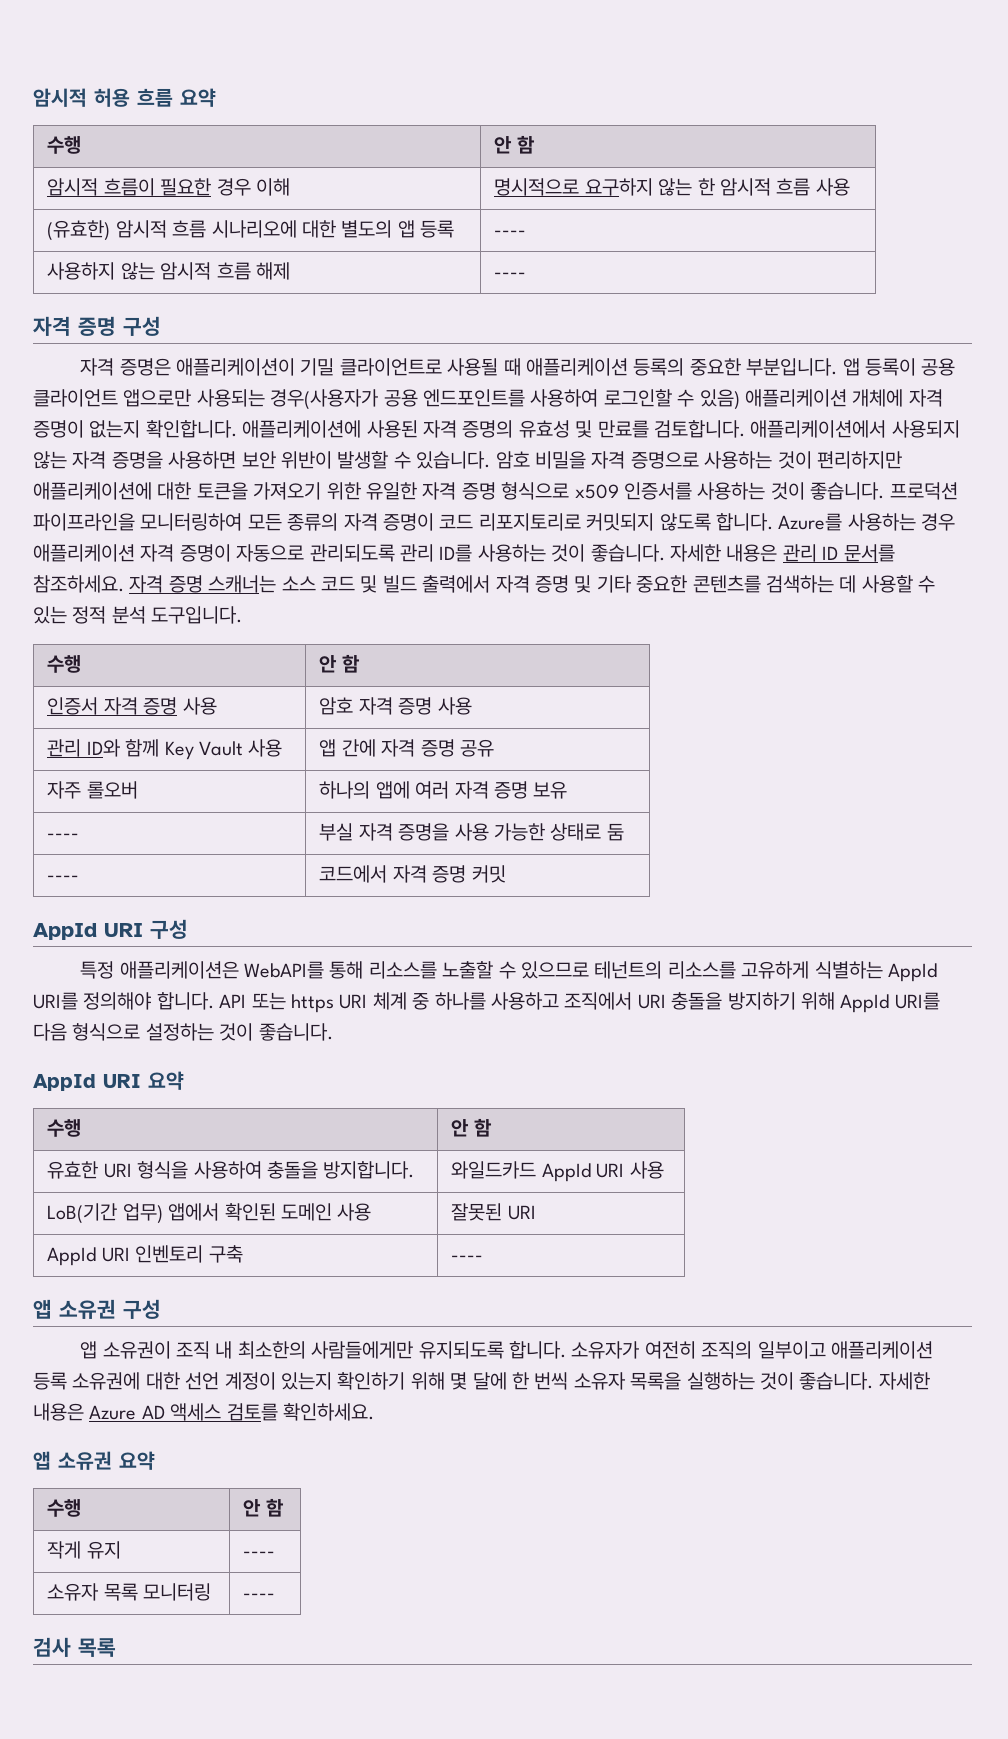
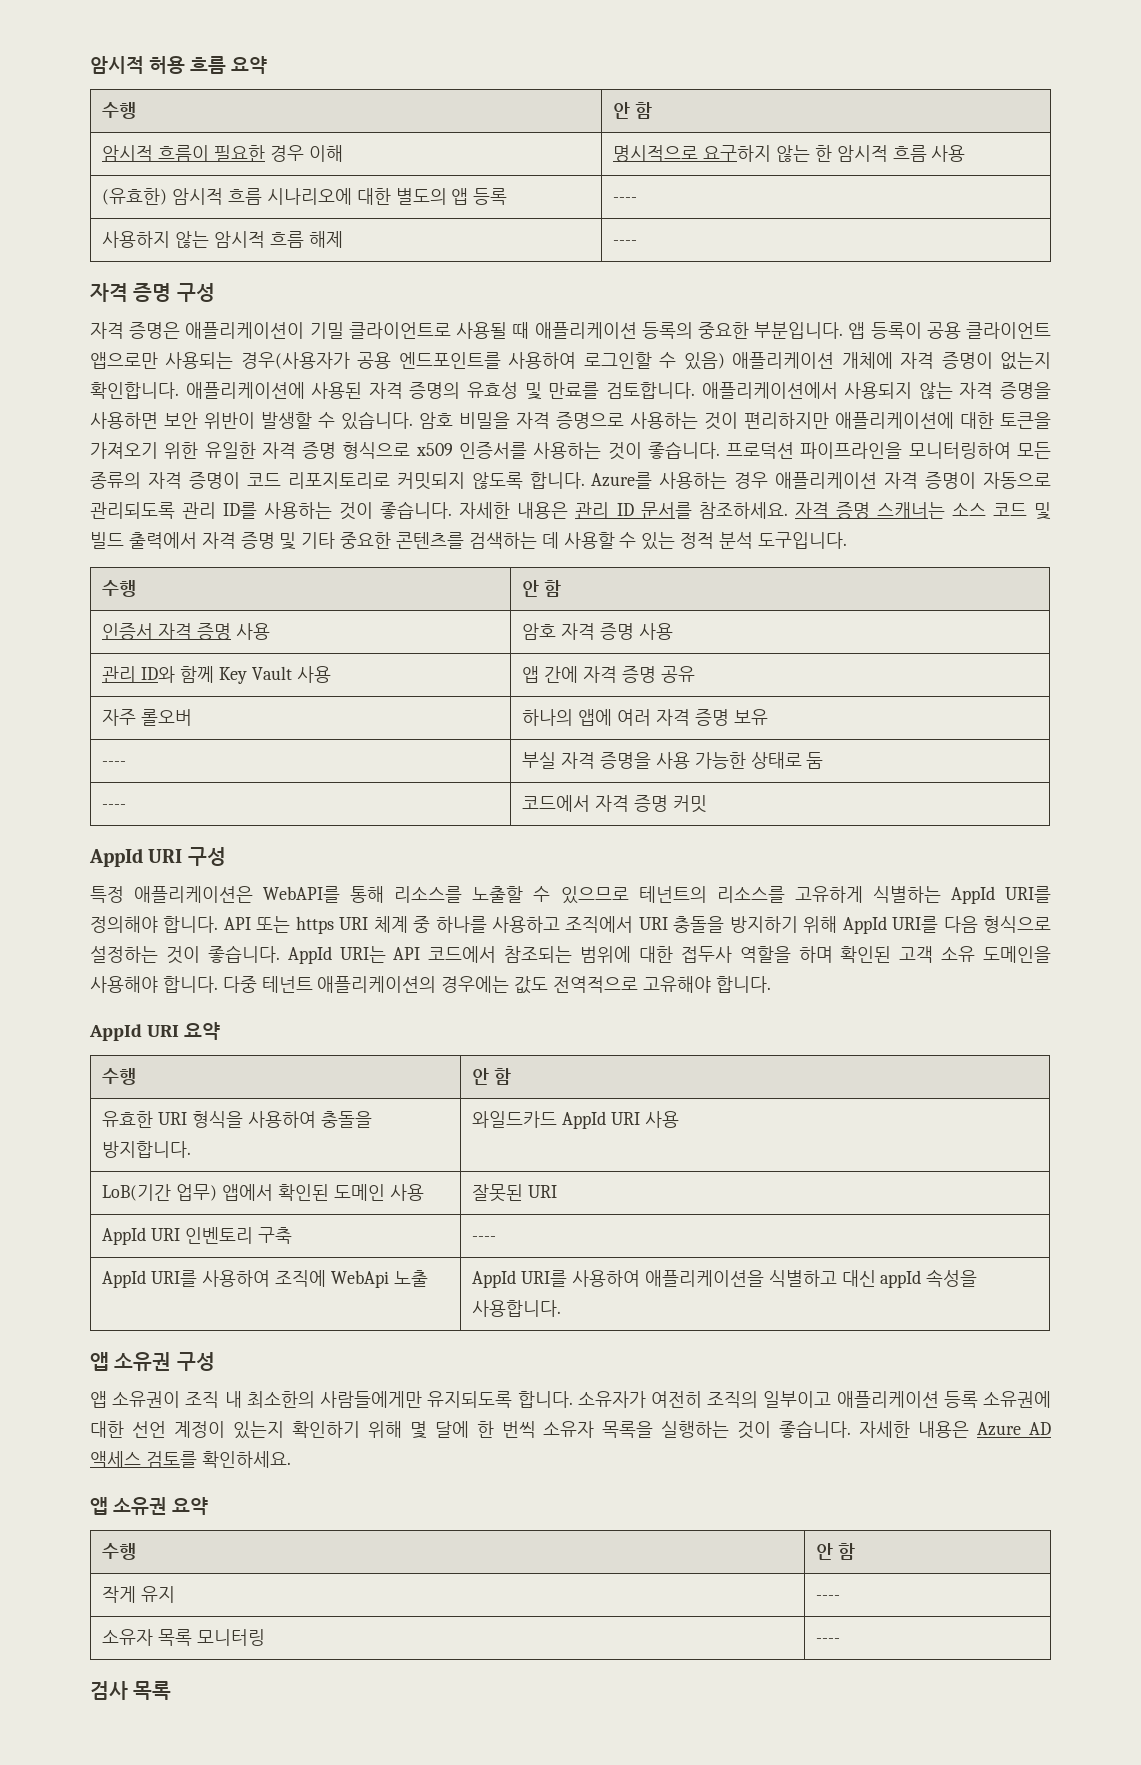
+ AppId URI는 API 코드에서 참조되는 범위에 대한 접두사 역할을 하며 확인된 고객 소유 도메인을 사용해야 합니다. 다중 테넌트 애플리케이션의 경우에는 값도 전역적으로 고유해야 합니다.
+ AppId URI를 사용하여 조직에 WebApi 노출 | AppId URI를 사용하여 애플리케이션을 식별하고 대신 appId 속성을 사용합니다.

